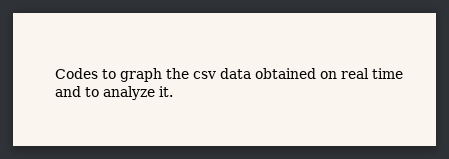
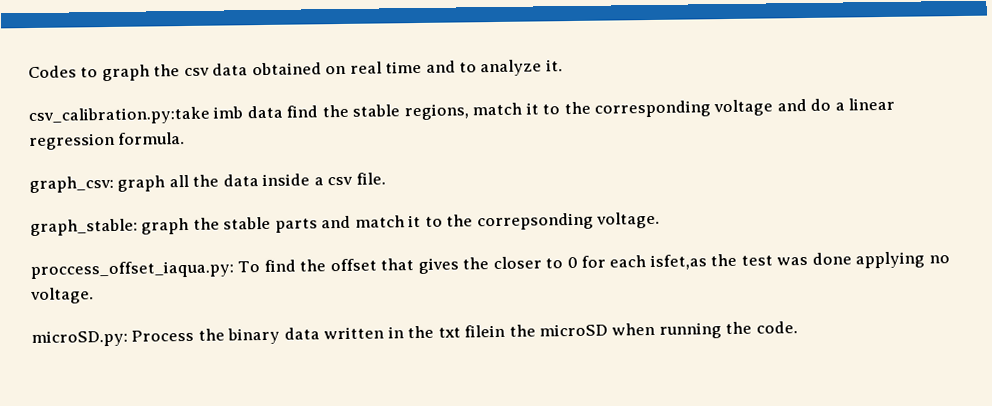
+ csv_calibration.py:take imb data find the stable regions, match it to the corresponding voltage and do a linear regression formula.
+ graph_csv: graph all the data inside a csv file.
+ graph_stable: graph the stable parts and match it to the correpsonding voltage.
+ proccess_offset_iaqua.py: To find the offset that gives the closer to 0 for each isfet,as the test was done applying no voltage.
+ microSD.py: Process the binary data written in the txt filein the microSD when running the code.

